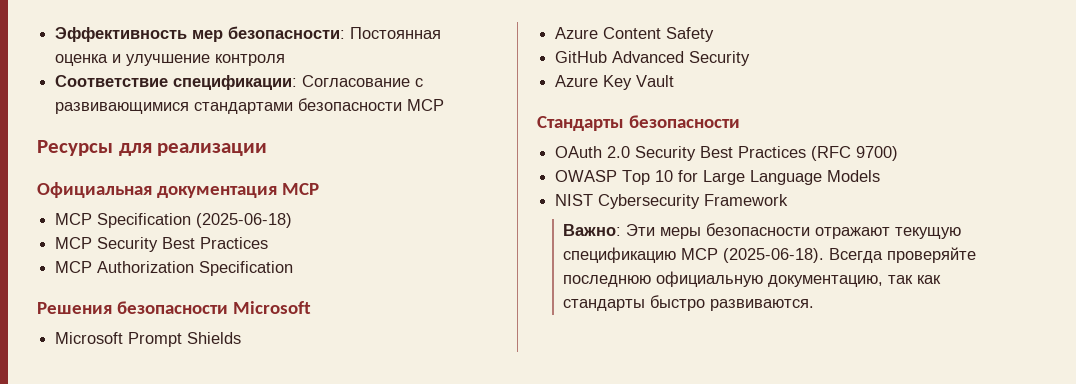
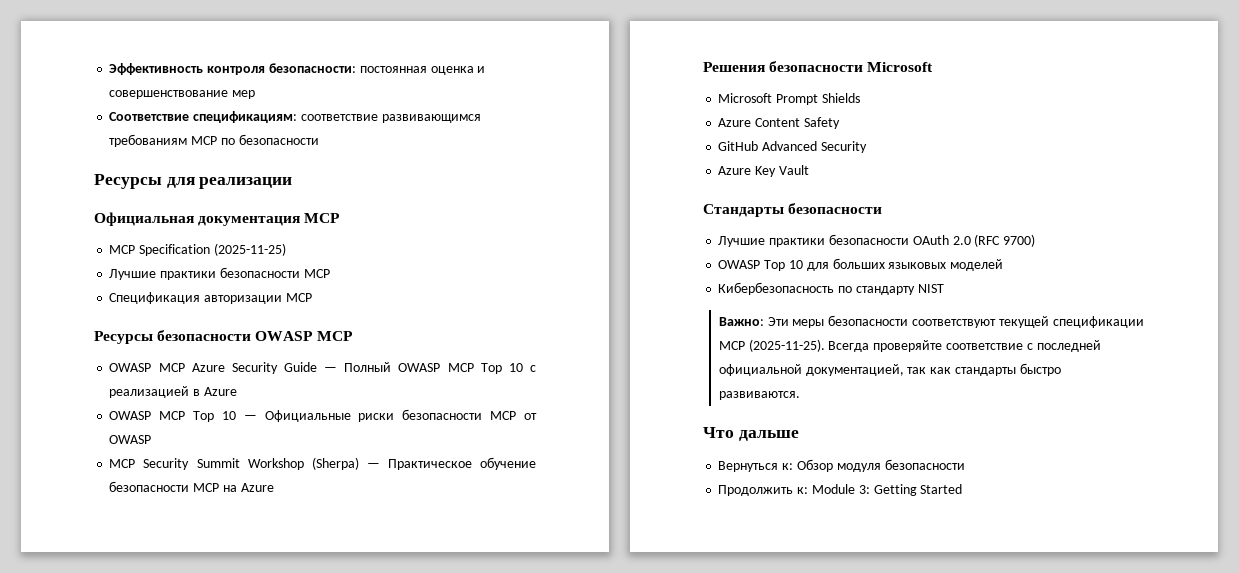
- Эффективность мер безопасности: Постоянная оценка и улучшение контроля
- Соответствие спецификации: Согласование с развивающимися стандартами безопасности MCP
+ Эффективность контроля безопасности: постоянная оценка и совершенствование мер
+ Соответствие спецификациям: соответствие развивающимся требованиям MCP по безопасности
- MCP Specification (2025-06-18)
- MCP Security Best Practices
- MCP Authorization Specification
+ MCP Specification (2025-11-25)
+ Лучшие практики безопасности MCP
+ Спецификация авторизации MCP
+ Ресурсы безопасности OWASP MCP
+ OWASP MCP Azure Security Guide — Полный OWASP MCP Top 10 с реализацией в Azure
+ OWASP MCP Top 10 — Официальные риски безопасности MCP от OWASP
+ MCP Security Summit Workshop (Sherpa) — Практическое обучение безопасности MCP на Azure
- OAuth 2.0 Security Best Practices (RFC 9700)
+ Лучшие практики безопасности OAuth 2.0 (RFC 9700)
- OWASP Top 10 for Large Language Models
- NIST Cybersecurity Framework
+ OWASP Top 10 для больших языковых моделей
+ Кибербезопасность по стандарту NIST
- Важно: Эти меры безопасности отражают текущую спецификацию MCP (2025-06-18). Всегда проверяйте последнюю официальную документацию, так как стандарты быстро развиваются.
+ Важно: Эти меры безопасности соответствуют текущей спецификации MCP (2025-11-25). Всегда проверяйте соответствие с последней официальной документацией, так как стандарты быстро развиваются.
+ Что дальше
+ Вернуться к: Обзор модуля безопасности
+ Продолжить к: Module 3: Getting Started

